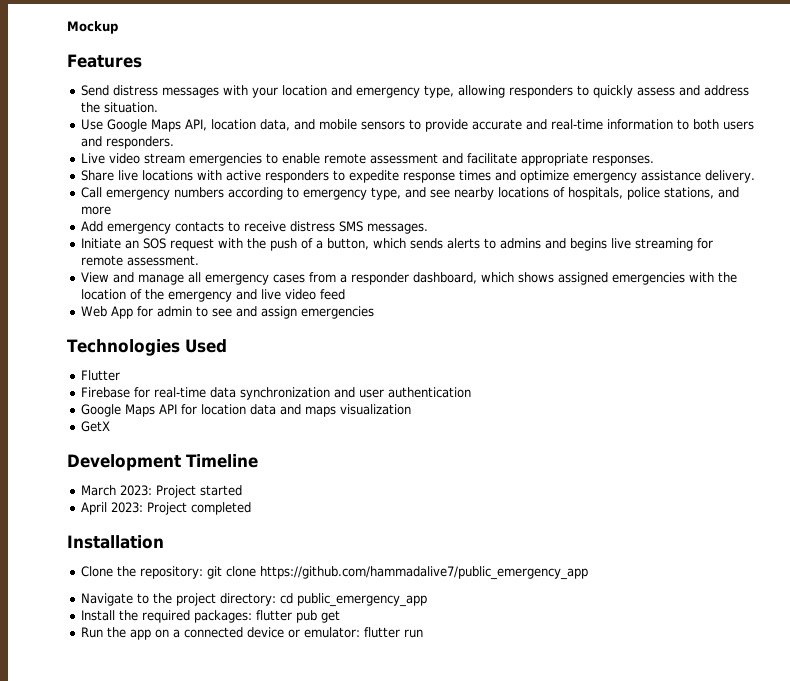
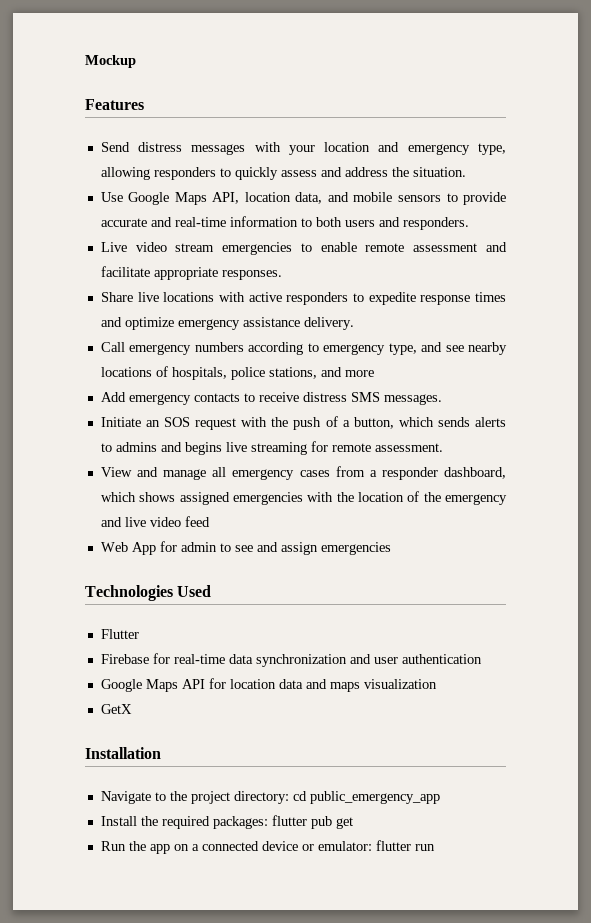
- Development Timeline
- March 2023: Project started
- April 2023: Project completed
  Installation
- Clone the repository: git clone https://github.com/hammadalive7/public_emergency_app

